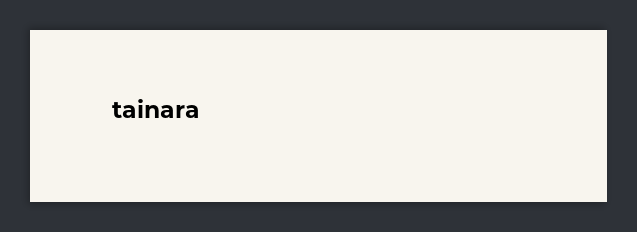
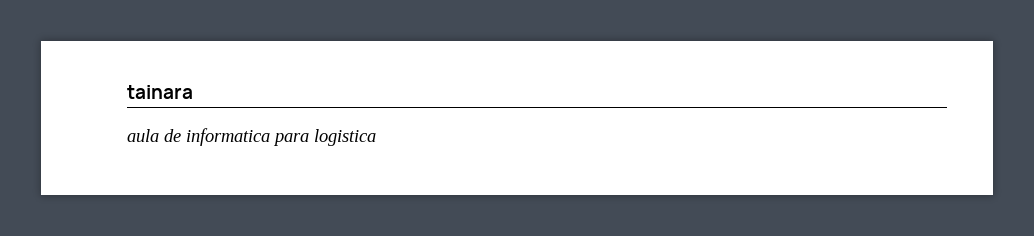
+ aula de informatica para logistica

